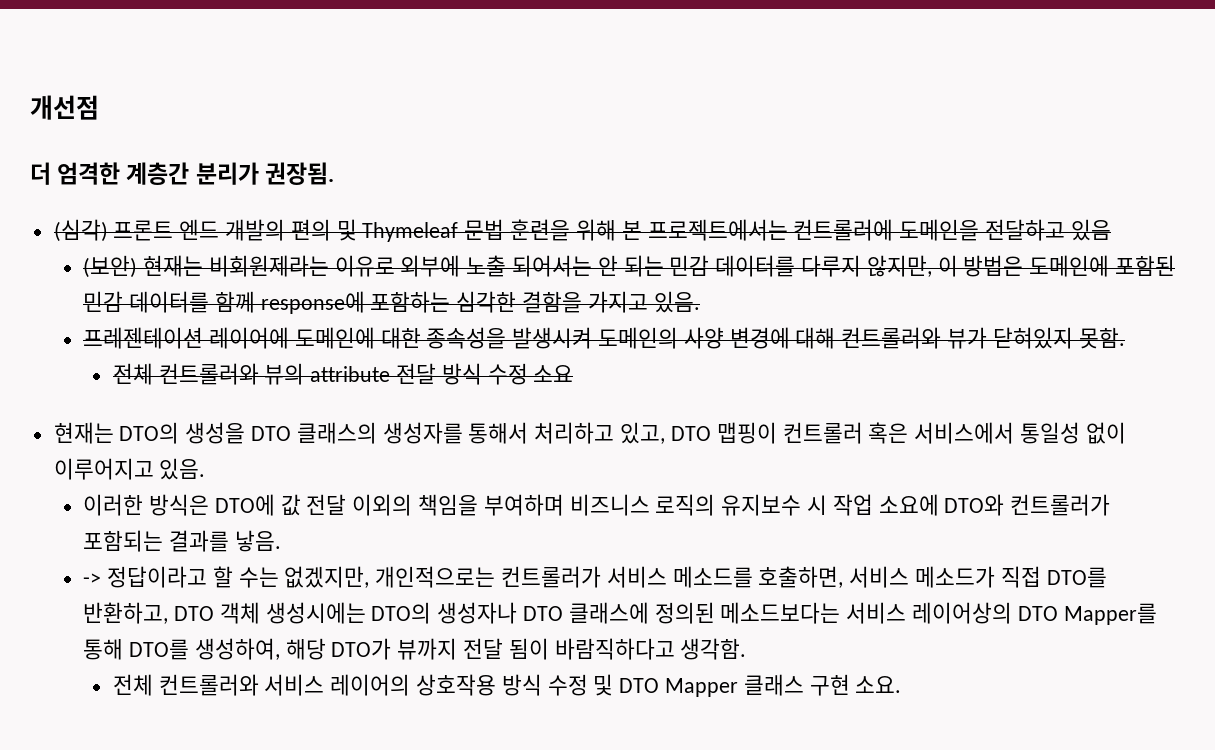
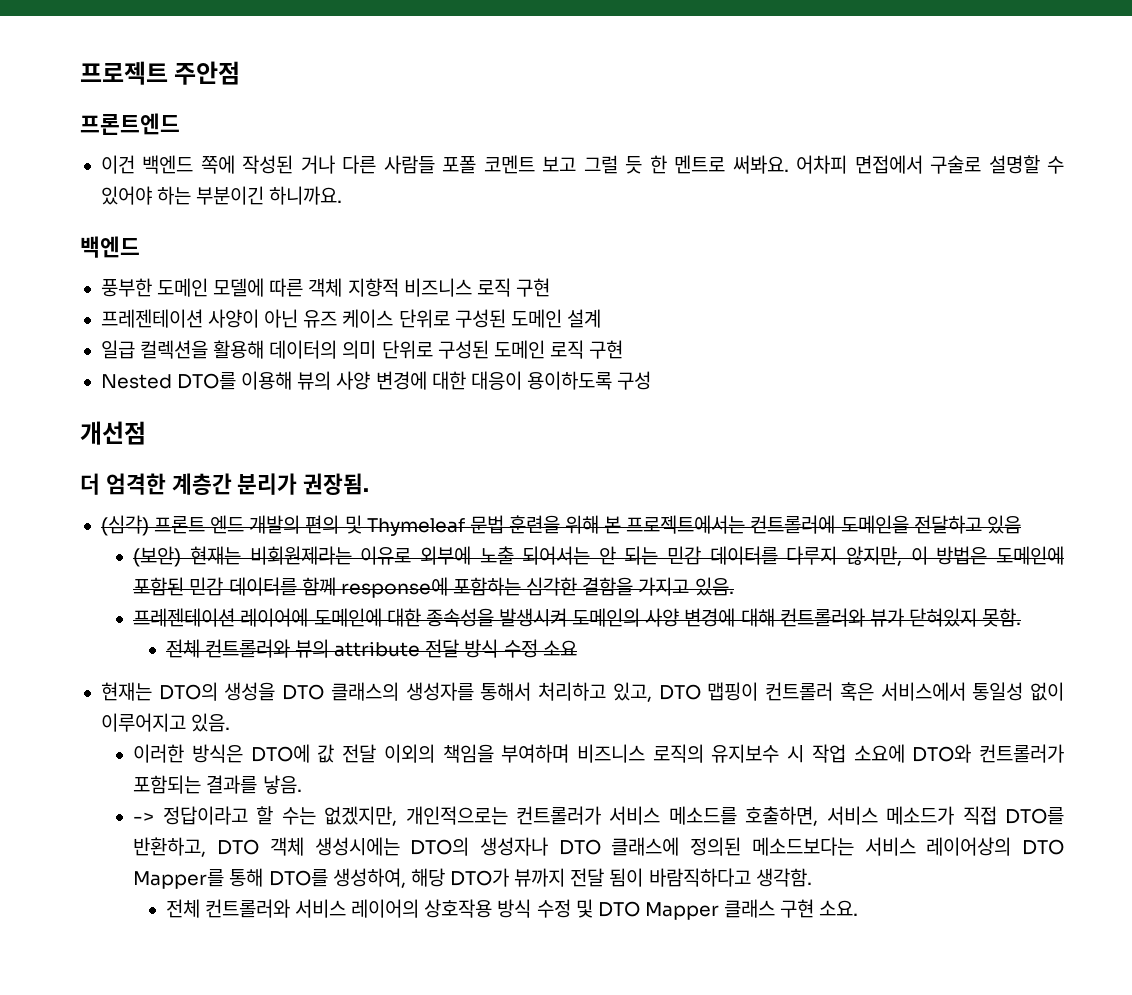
+ 프로젝트 주안점
+ 프론트엔드
+ 이건 백엔드 쪽에 작성된 거나 다른 사람들 포폴 코멘트 보고 그럴 듯 한 멘트로 써봐요. 어차피 면접에서 구술로 설명할 수 있어야 하는 부분이긴 하니까요.
+ 백엔드
+ 풍부한 도메인 모델에 따른 객체 지향적 비즈니스 로직 구현
+ 프레젠테이션 사양이 아닌 유즈 케이스 단위로 구성된 도메인 설계
+ 일급 컬렉션을 활용해 데이터의 의미 단위로 구성된 도메인 로직 구현
+ Nested DTO를 이용해 뷰의 사양 변경에 대한 대응이 용이하도록 구성

